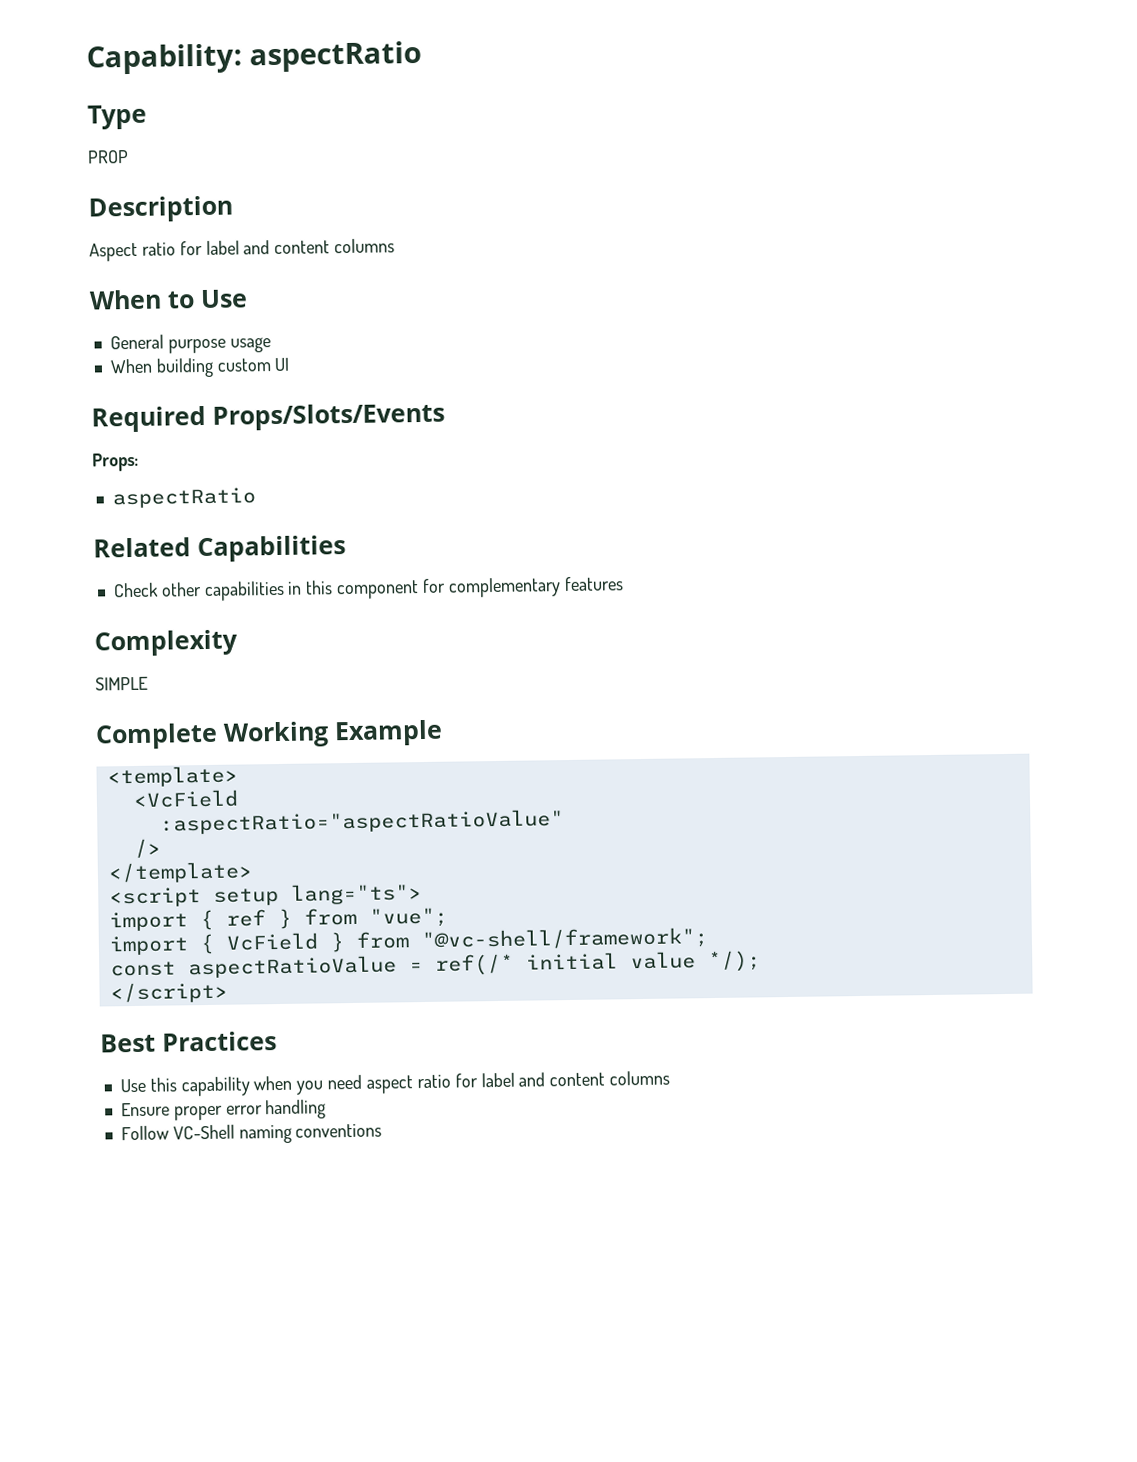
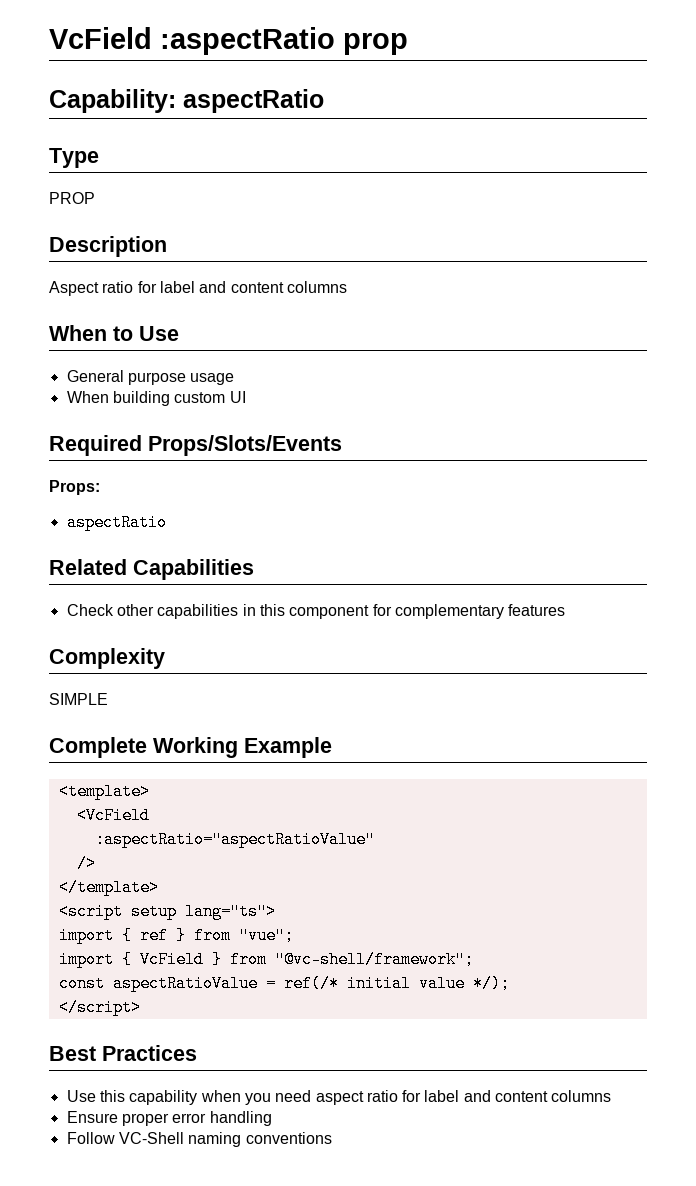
+ VcField :aspectRatio prop

